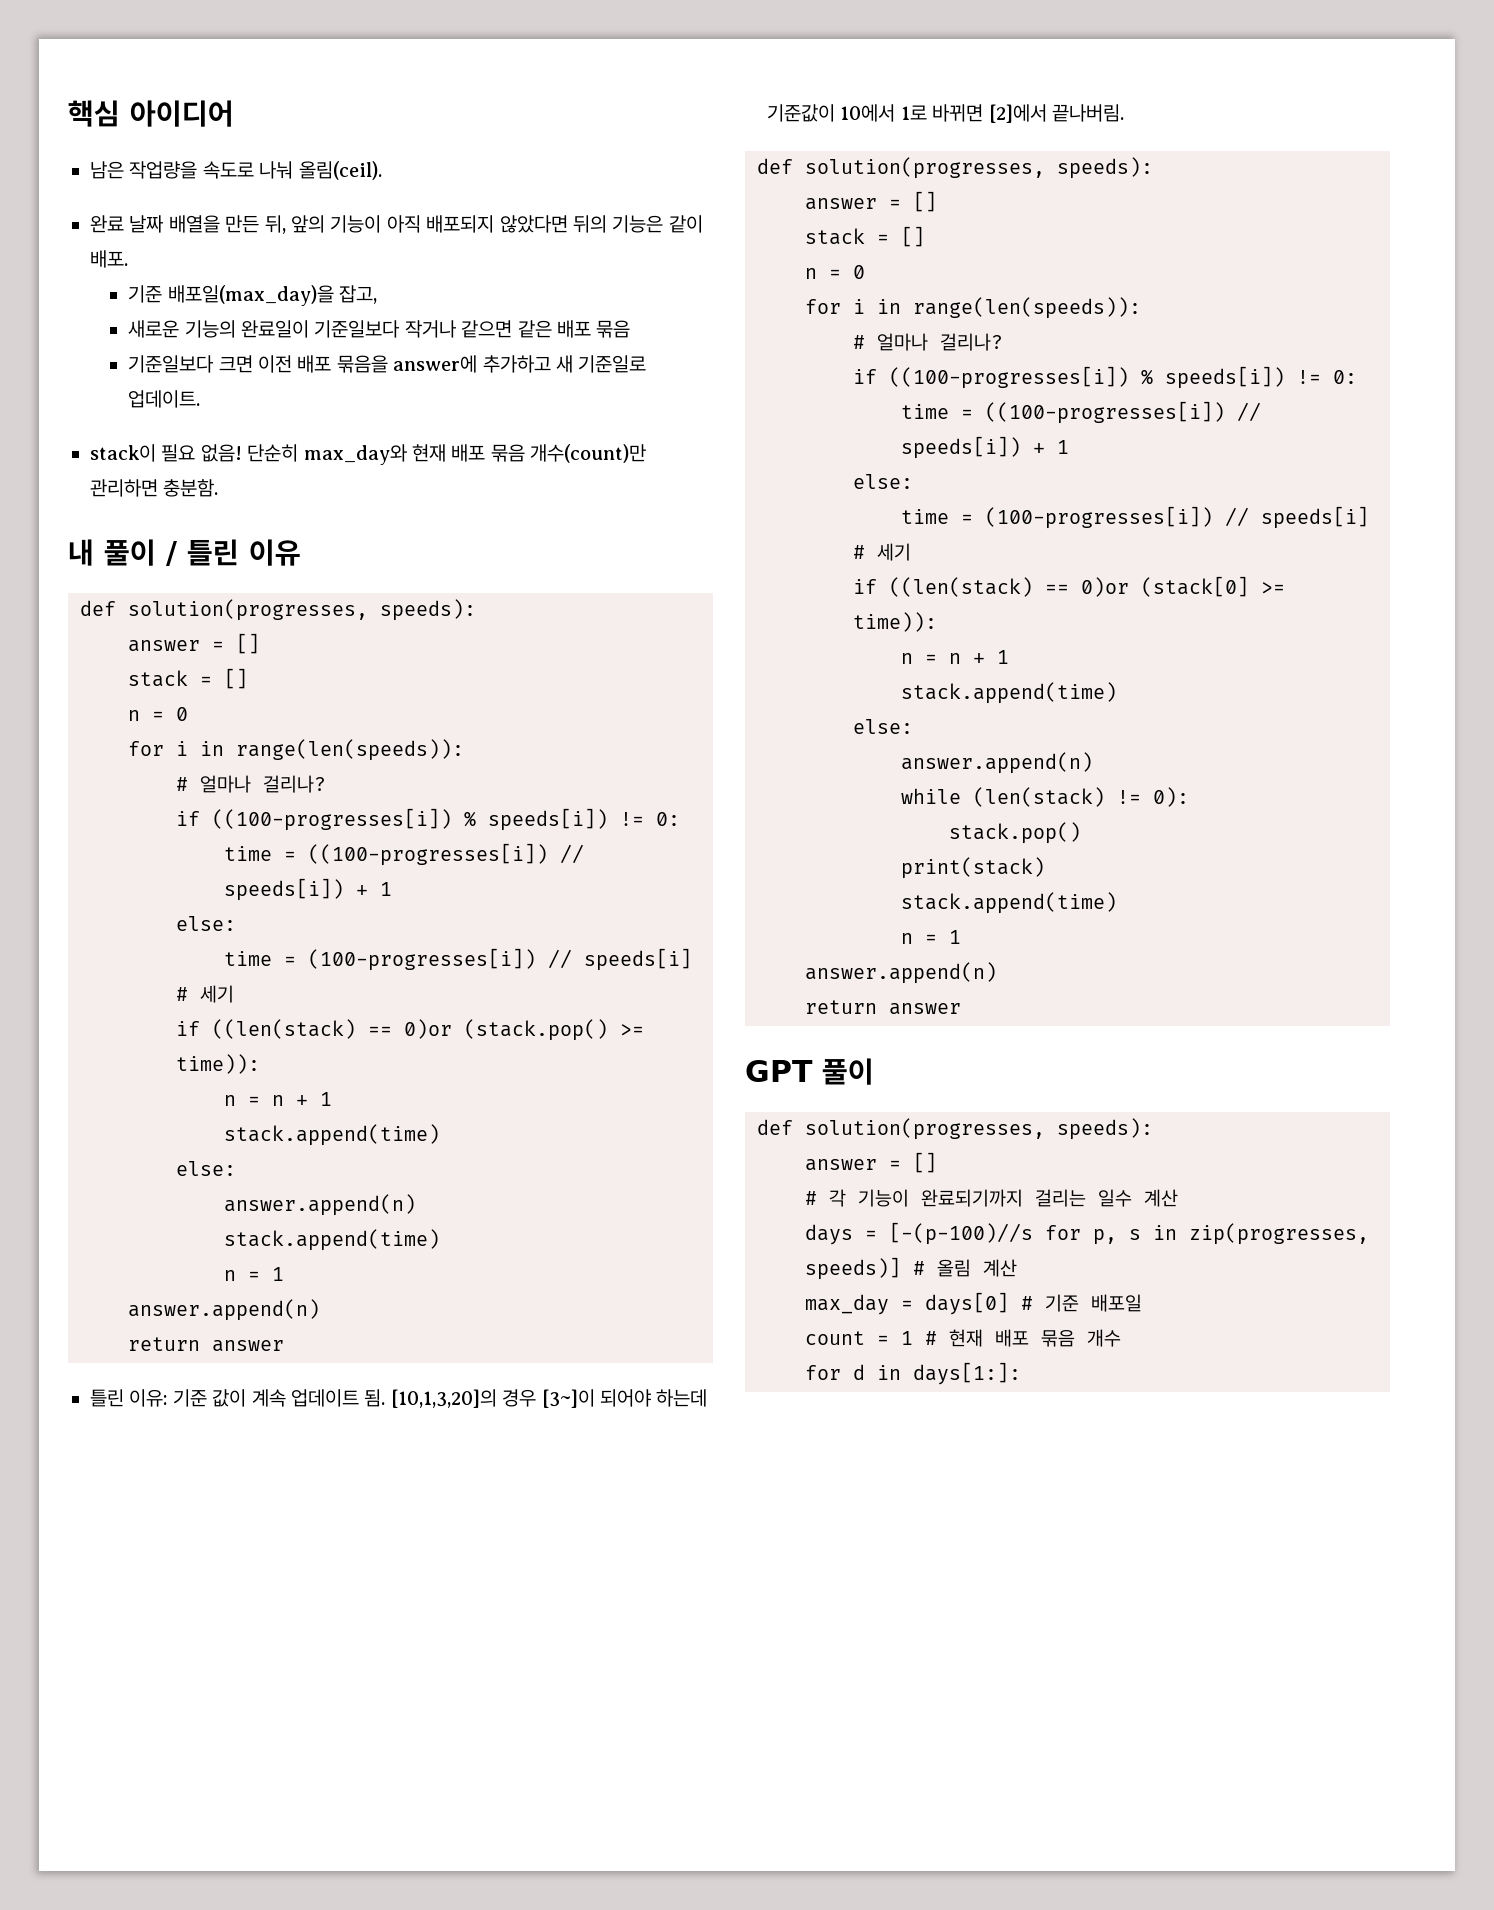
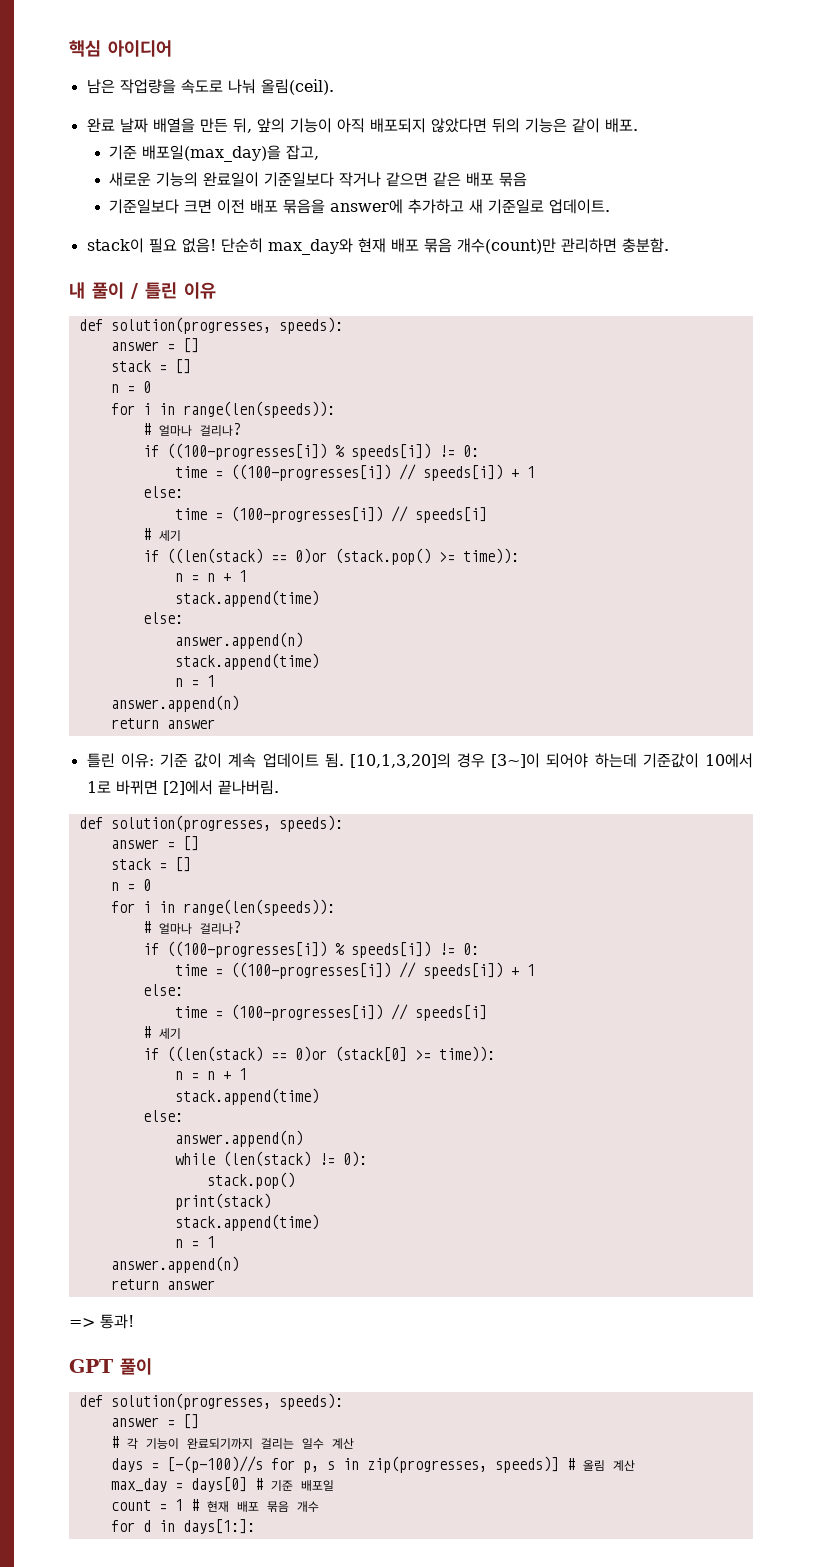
+ => 통과!

